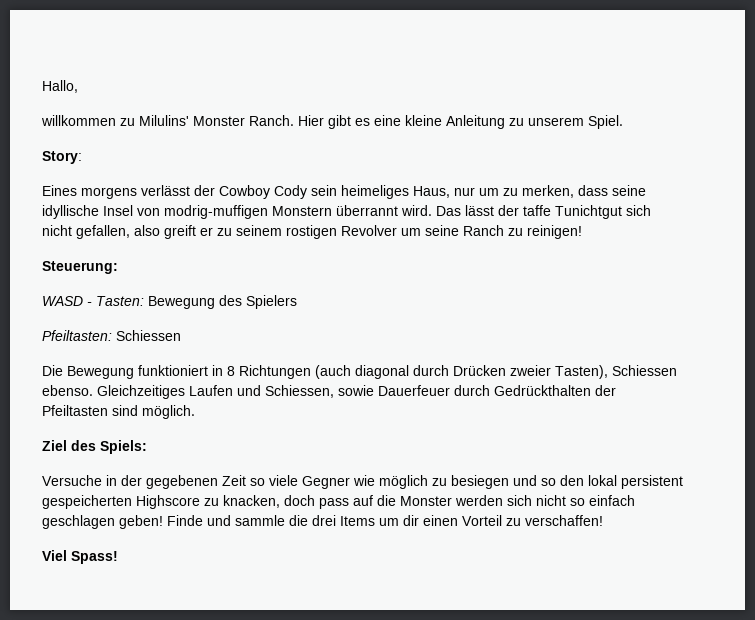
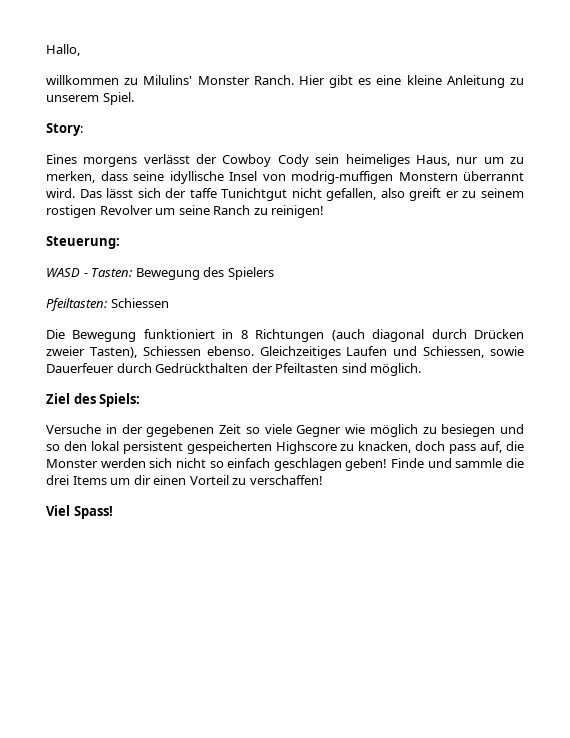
- Das lässt der taffe Tunichtgut sich nicht gefallen, also greift er zu seinem rostigen Revolver um seine Ranch zu reinigen!
+ Das lässt sich der taffe Tunichtgut nicht gefallen, also greift er zu seinem rostigen Revolver um seine Ranch zu reinigen!
- Versuche in der gegebenen Zeit so viele Gegner wie möglich zu besiegen und so den lokal persistent gespeicherten Highscore zu knacken, doch pass auf die Monster werden sich nicht so einfach geschlagen geben!
+ Versuche in der gegebenen Zeit so viele Gegner wie möglich zu besiegen und so den lokal persistent gespeicherten Highscore zu knacken, doch pass auf, die Monster werden sich nicht so einfach geschlagen geben!

